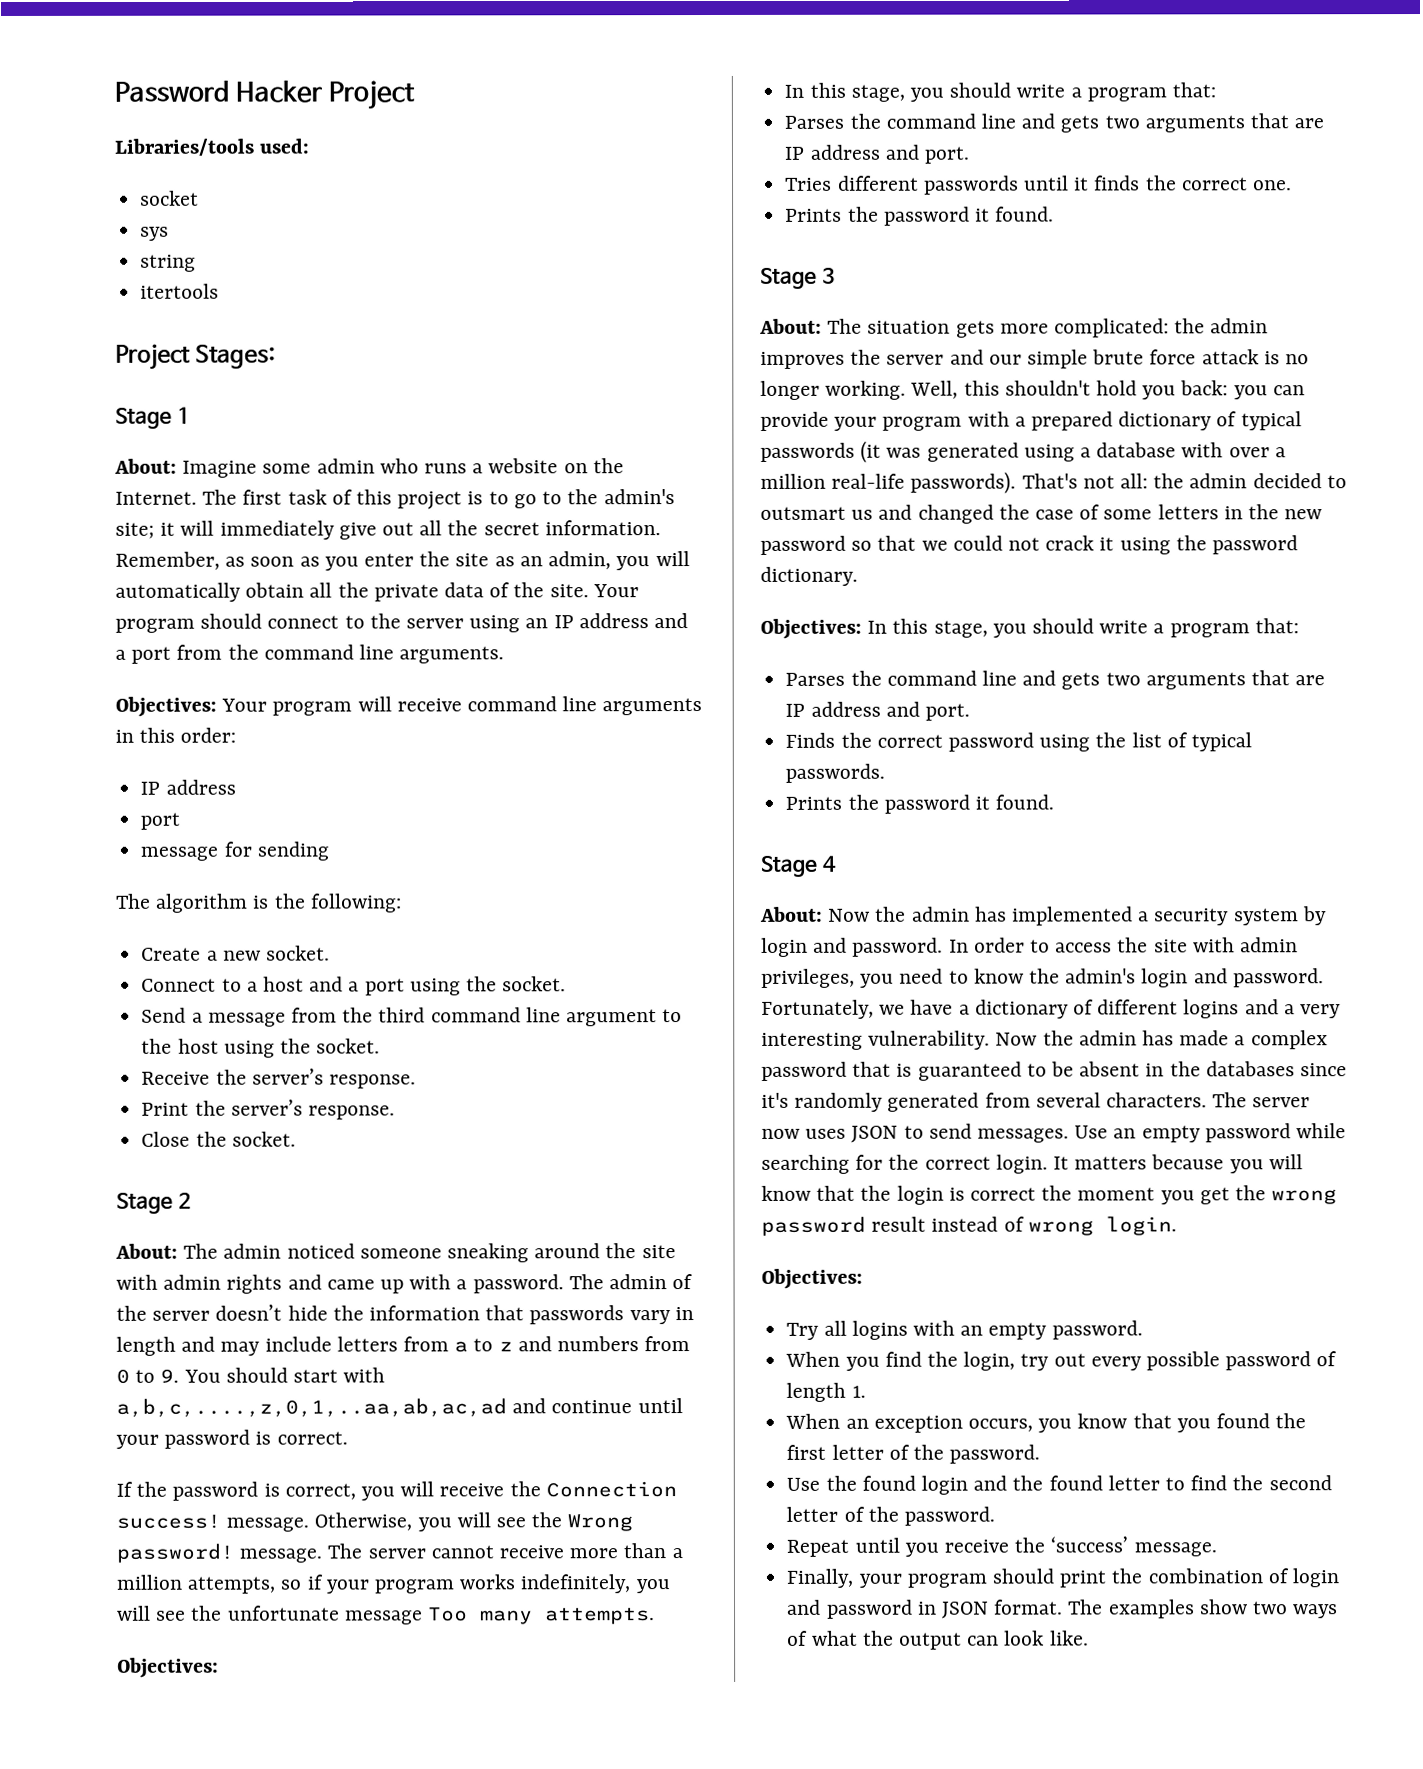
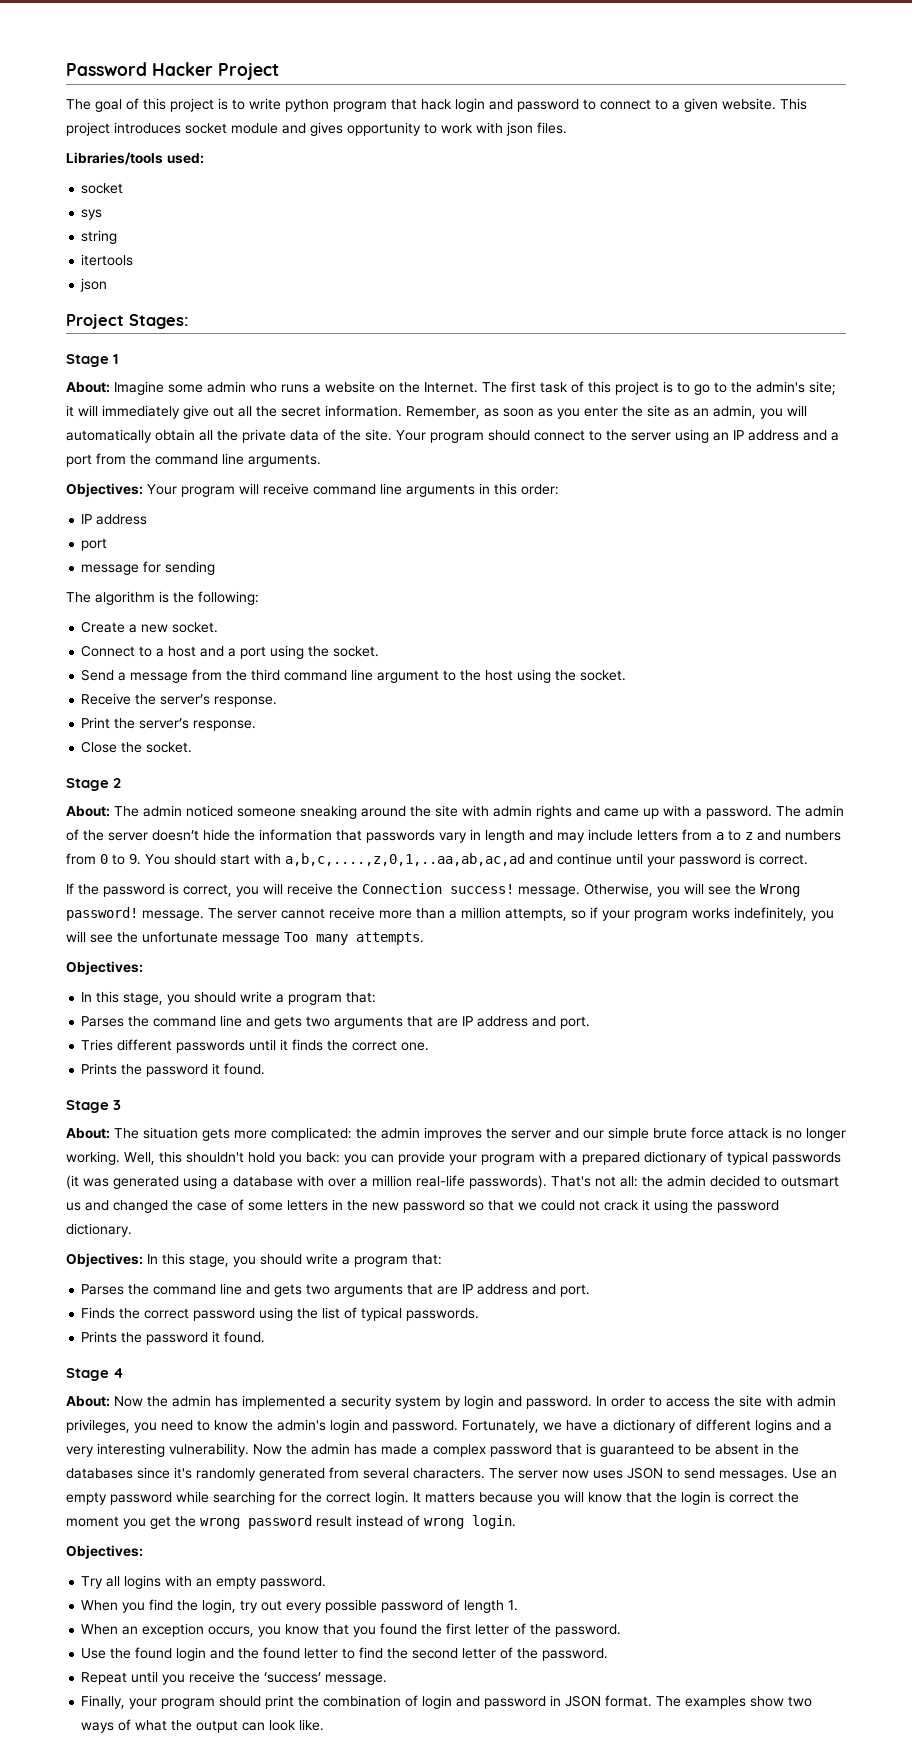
+ The goal of this project is to write python program that hack login and password to connect to a given website. This project introduces socket module and gives opportunity to work with json files.
  itertools
+ json

